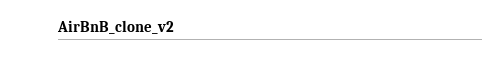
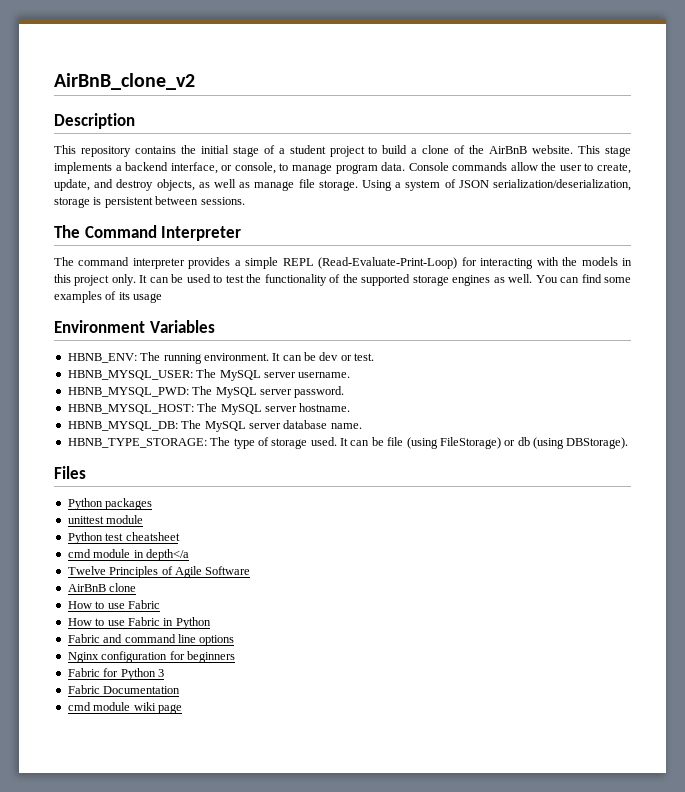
+ Description
+ This repository contains the initial stage of a student project to build a clone of the AirBnB website. This stage implements a backend interface, or console, to manage program data. Console commands allow the user to create, update, and destroy objects, as well as manage file storage. Using a system of JSON serialization/deserialization, storage is persistent between sessions.
+ The Command Interpreter
+ The command interpreter provides a simple REPL (Read-Evaluate-Print-Loop) for interacting with the models in this project only. It can be used to test the functionality of the supported storage engines as well. You can find some examples of its usage
+ Environment Variables
+ HBNB_ENV: The running environment. It can be dev or test.
+ HBNB_MYSQL_USER: The MySQL server username.
+ HBNB_MYSQL_PWD: The MySQL server password.
+ HBNB_MYSQL_HOST: The MySQL server hostname.
+ HBNB_MYSQL_DB: The MySQL server database name.
+ HBNB_TYPE_STORAGE: The type of storage used. It can be file (using FileStorage) or db (using DBStorage).
+ Files
+ Python packages
+ unittest module
+ Python test cheatsheet
+ cmd module in depth</a
+ Twelve Principles of Agile Software
+ AirBnB clone
+ How to use Fabric
+ How to use Fabric in Python
+ Fabric and command line options
+ Nginx configuration for beginners
+ Fabric for Python 3
+ Fabric Documentation
+ cmd module wiki page

